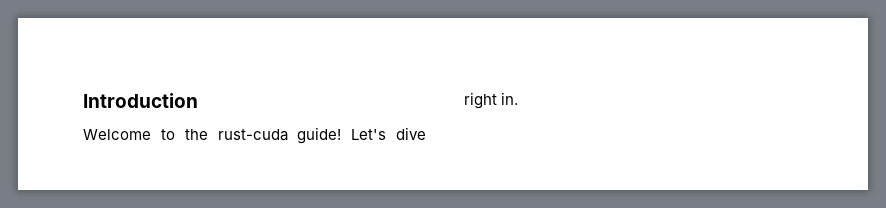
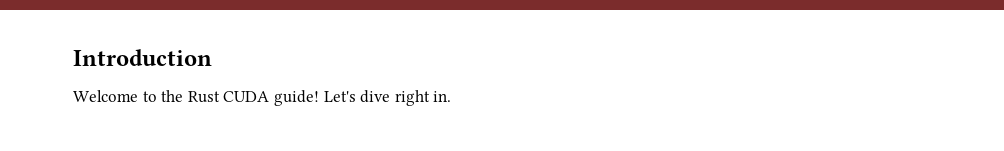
- Welcome to the rust-cuda guide!
+ Welcome to the Rust CUDA guide!

